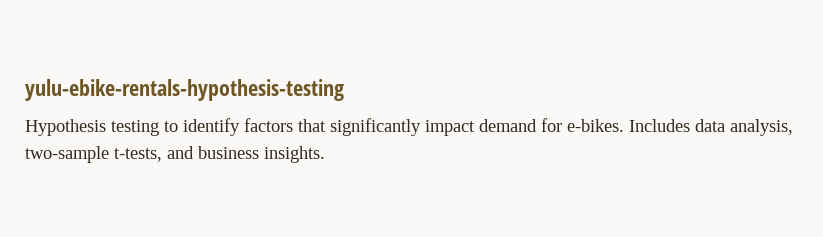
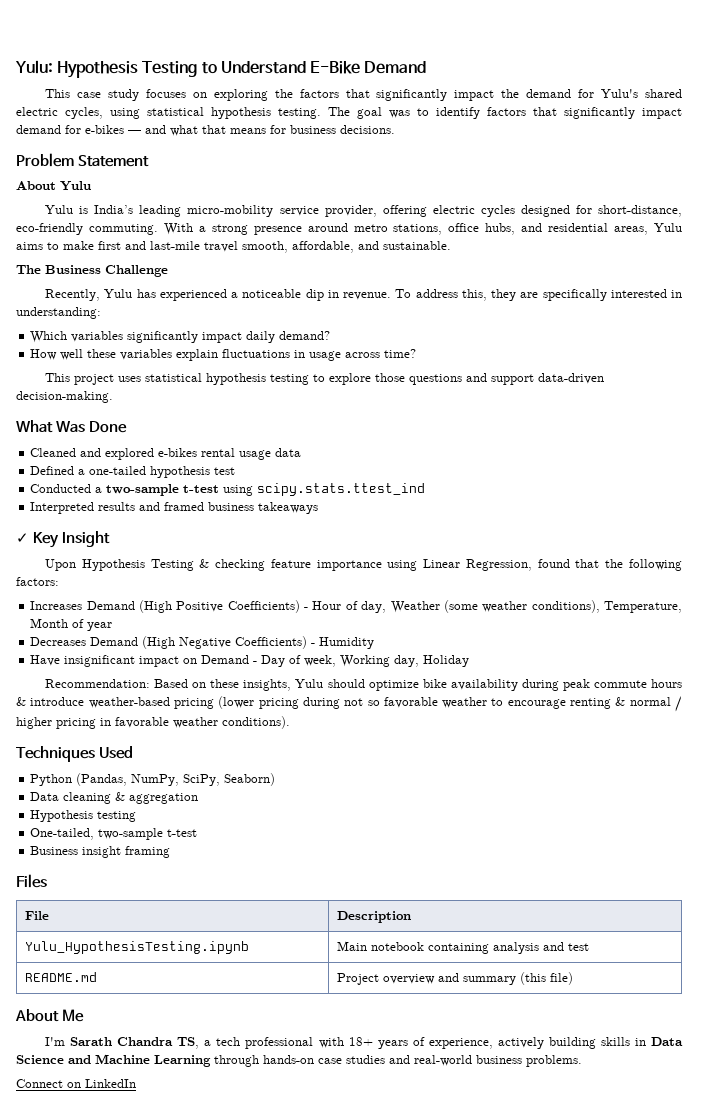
- yulu-ebike-rentals-hypothesis-testing
- Hypothesis testing to identify factors that significantly impact demand for e-bikes. Includes data analysis, two-sample t-tests, and business insights.
+ Yulu: Hypothesis Testing to Understand E-Bike Demand
+ This case study focuses on exploring the factors that significantly impact the demand for Yulu's shared electric cycles, using statistical hypothesis testing. The goal was to identify factors that significantly impact demand for e-bikes — and what that means for business decisions.
+ Problem Statement
+ About Yulu
+ Yulu is India’s leading micro-mobility service provider, offering electric cycles designed for short-distance, eco-friendly commuting. With a strong presence around metro stations, office hubs, and residential areas, Yulu aims to make first and last-mile travel smooth, affordable, and sustainable.
+ The Business Challenge
+ Recently, Yulu has experienced a noticeable dip in revenue. To address this, they are specifically interested in understanding:
+ Which variables significantly impact daily demand?
+ How well these variables explain fluctuations in usage across time?
+ This project uses statistical hypothesis testing to explore those questions and support data-driven decision-making.
+ What Was Done
+ Cleaned and explored e-bikes rental usage data
+ Defined a one-tailed hypothesis test
+ Conducted a two-sample t-test using scipy.stats.ttest_ind
+ Interpreted results and framed business takeaways
+ ✓ Key Insight
+ Upon Hypothesis Testing & checking feature importance using Linear Regression, found that the following factors:
+ Increases Demand (High Positive Coefficients) - Hour of day, Weather (some weather conditions), Temperature, Month of year
+ Decreases Demand (High Negative Coefficients) - Humidity
+ Have insignificant impact on Demand - Day of week, Working day, Holiday
+ Recommendation: Based on these insights, Yulu should optimize bike availability during peak commute hours & introduce weather-based pricing (lower pricing during not so favorable weather to encourage renting & normal / higher pricing in favorable weather conditions).
+ Techniques Used
+ Python (Pandas, NumPy, SciPy, Seaborn)
+ Data cleaning & aggregation
+ Hypothesis testing
+ One-tailed, two-sample t-test
+ Business insight framing
+ Files
+ File | Description
+ Yulu_HypothesisTesting.ipynb | Main notebook containing analysis and test
+ README.md | Project overview and summary (this file)
+ About Me
+ I'm Sarath Chandra TS, a tech professional with 18+ years of experience, actively building skills in Data Science and Machine Learning through hands-on case studies and real-world business problems.
+ Connect on LinkedIn

